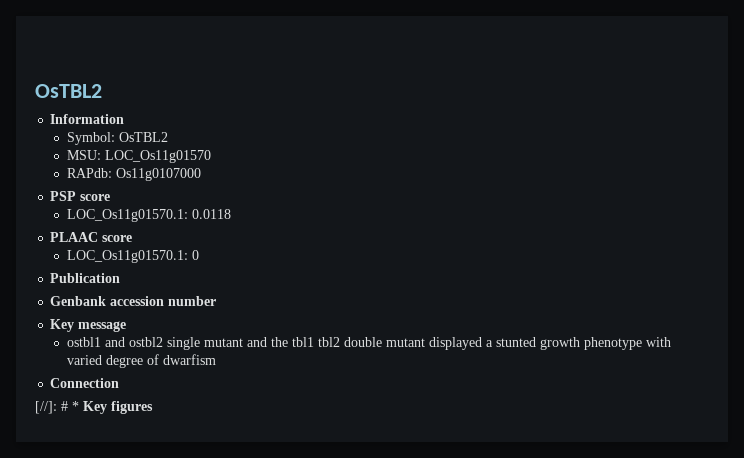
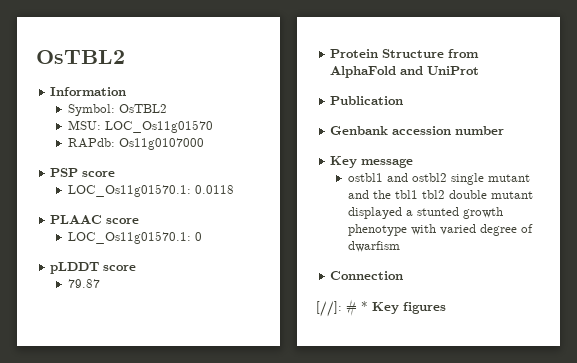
+ pLDDT score
+ 79.87
+ Protein Structure from AlphaFold and UniProt

